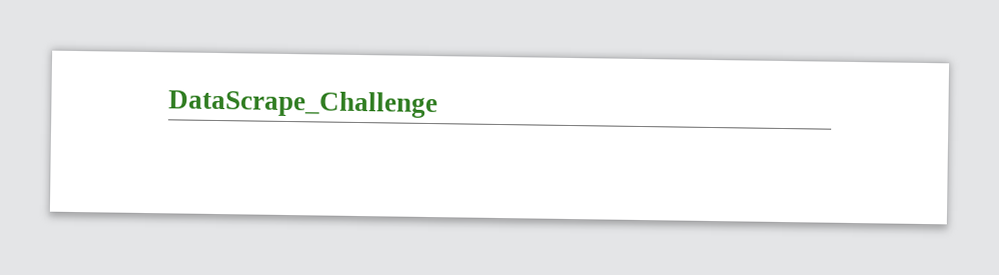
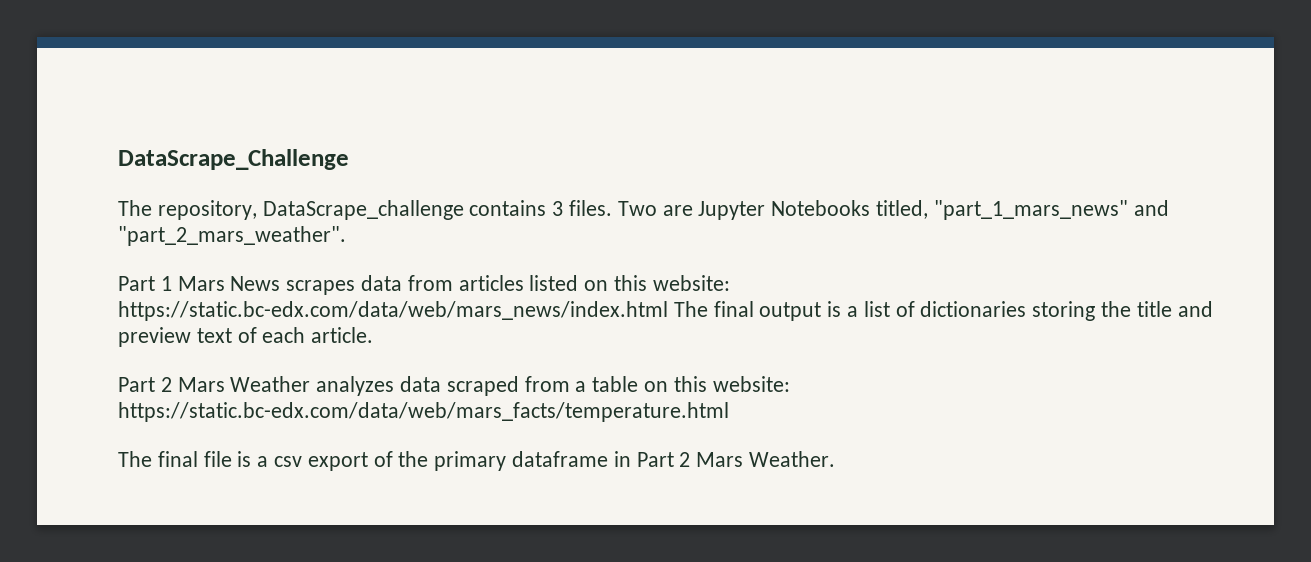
+ The repository, DataScrape_challenge contains 3 files. Two are Jupyter Notebooks titled, "part_1_mars_news" and "part_2_mars_weather".
+ Part 1 Mars News scrapes data from articles listed on this website: https://static.bc-edx.com/data/web/mars_news/index.html The final output is a list of dictionaries storing the title and preview text of each article.
+ Part 2 Mars Weather analyzes data scraped from a table on this website: https://static.bc-edx.com/data/web/mars_facts/temperature.html
+ The final file is a csv export of the primary dataframe in Part 2 Mars Weather.

